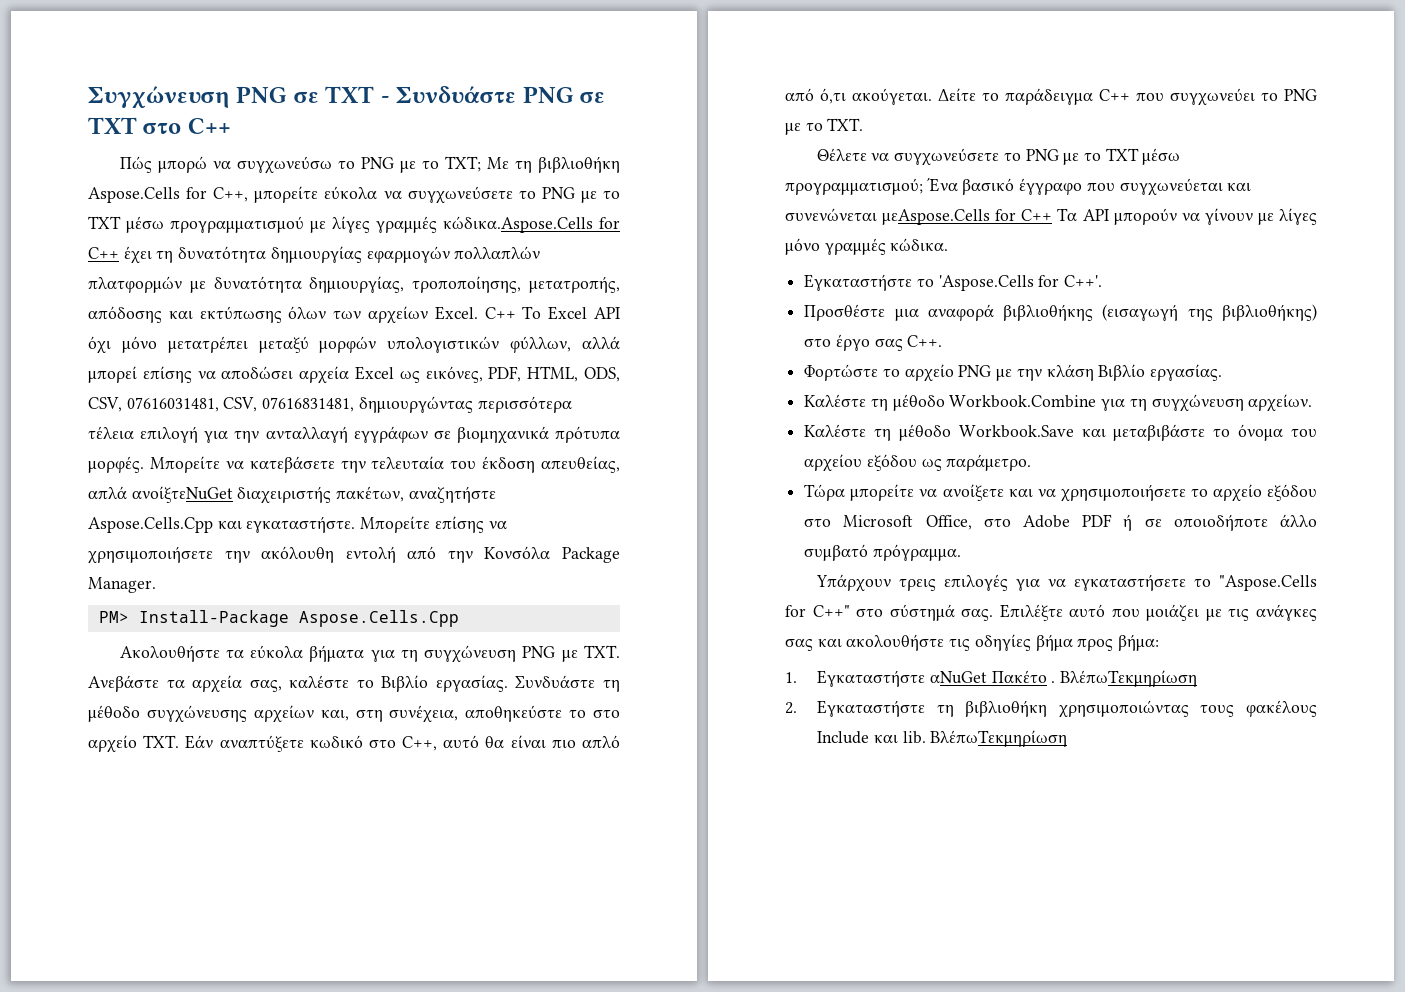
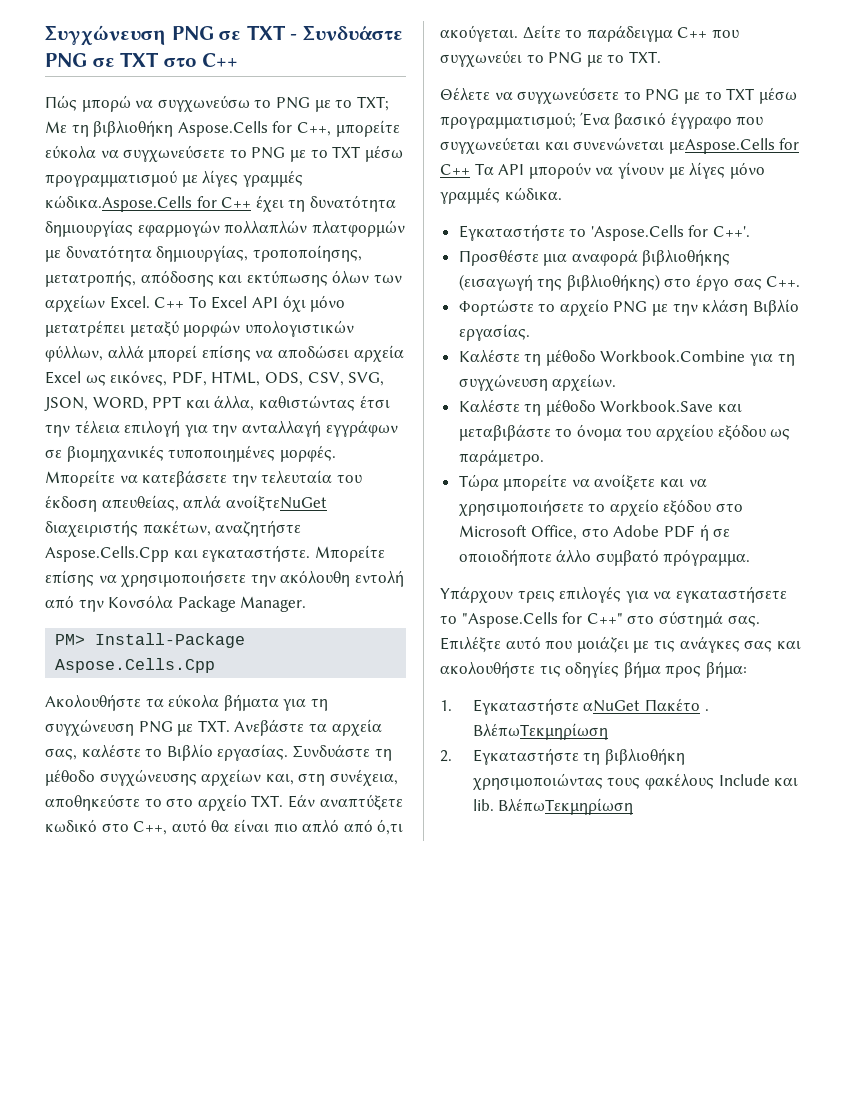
- C++ Το Excel API όχι μόνο μετατρέπει μεταξύ μορφών υπολογιστικών φύλλων, αλλά μπορεί επίσης να αποδώσει αρχεία Excel ως εικόνες, PDF, HTML, ODS, CSV, 07616031481, CSV, 07616831481, δημιουργώντας περισσότερα τέλεια επιλογή για την ανταλλαγή εγγράφων σε βιομηχανικά πρότυπα μορφές.
+ C++ Το Excel API όχι μόνο μετατρέπει μεταξύ μορφών υπολογιστικών φύλλων, αλλά μπορεί επίσης να αποδώσει αρχεία Excel ως εικόνες, PDF, HTML, ODS, CSV, SVG, JSON, WORD, PPT και άλλα, καθιστώντας έτσι την τέλεια επιλογή για την ανταλλαγή εγγράφων σε βιομηχανικές τυποποιημένες μορφές.

